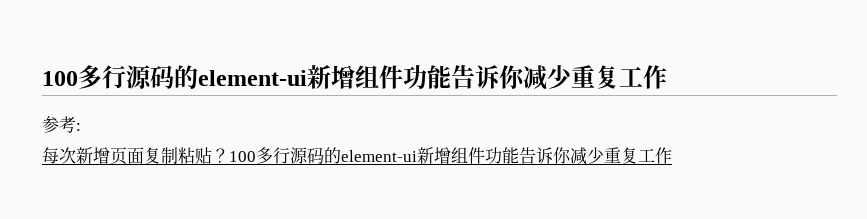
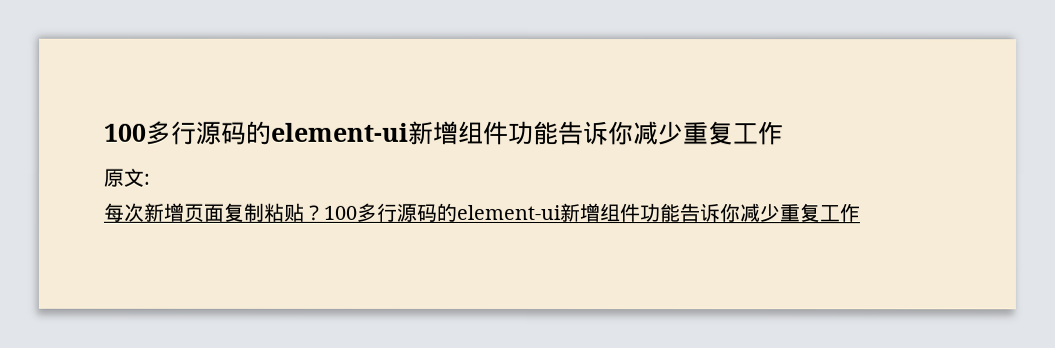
- 参考:
+ 原文:

